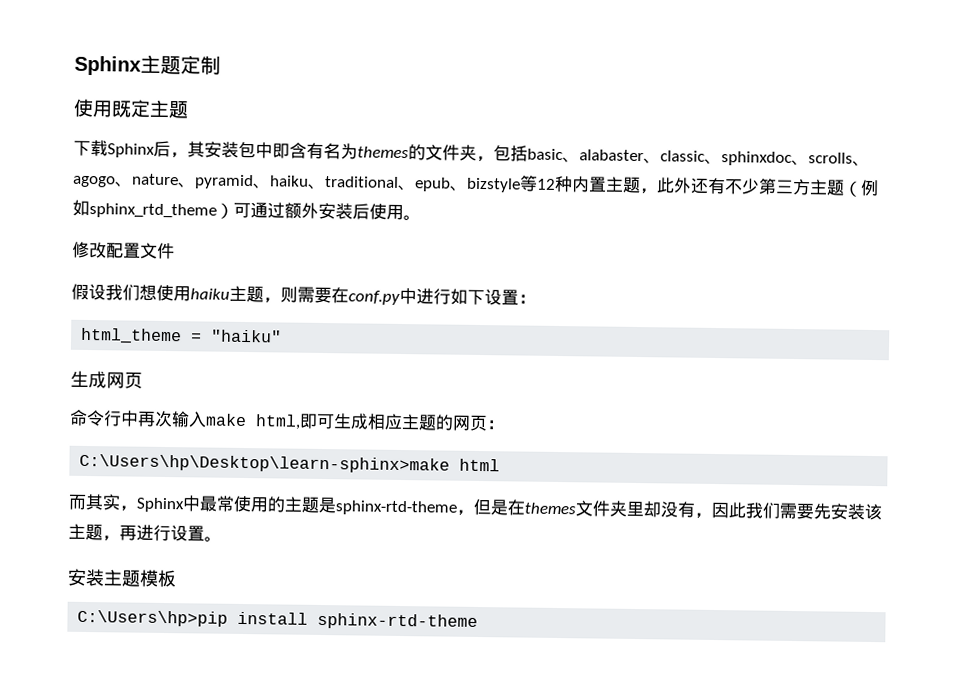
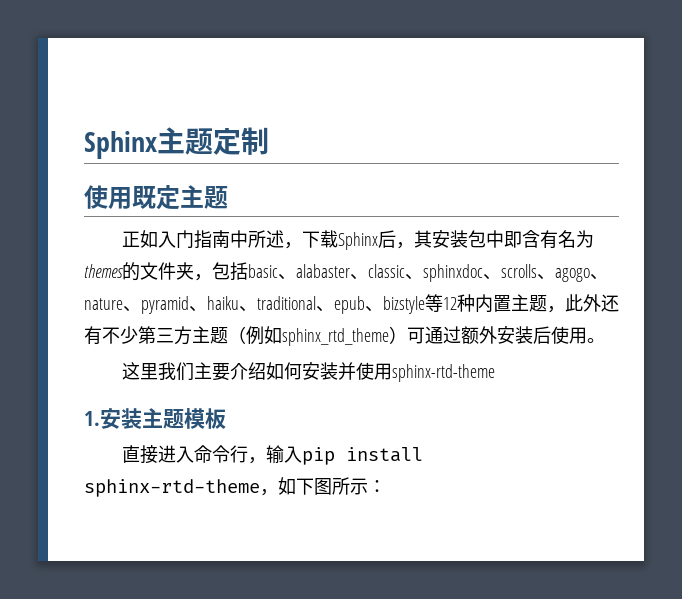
- 下载Sphinx后，其安装包中即含有名为themes的文件夹，包括basic、alabaster、classic、sphinxdoc、scrolls、agogo、nature、pyramid、haiku、traditional、epub、bizstyle等12种内置主题，此外还有不少第三方主题（例如sphinx_rtd_theme）可通过额外安装后使用。
+ 正如入门指南中所述，下载Sphinx后，其安装包中即含有名为themes的文件夹，包括basic、alabaster、classic、sphinxdoc、scrolls、agogo、nature、pyramid、haiku、traditional、epub、bizstyle等12种内置主题，此外还有不少第三方主题（例如sphinx_rtd_theme）可通过额外安装后使用。
- 修改配置文件
- 假设我们想使用haiku主题，则需要在conf.py中进行如下设置：
- html_theme = "haiku"
- 生成网页
- 命令行中再次输入make html,即可生成相应主题的网页：
- C:\Users\hp\Desktop\learn-sphinx>make html
- 而其实，Sphinx中最常使用的主题是sphinx-rtd-theme，但是在themes文件夹里却没有，因此我们需要先安装该主题，再进行设置。
- 安装主题模板
- C:\Users\hp>pip install sphinx-rtd-theme
+ 这里我们主要介绍如何安装并使用sphinx-rtd-theme
+ 1.安装主题模板
+ 直接进入命令行，输入pip install sphinx-rtd-theme，如下图所示：

